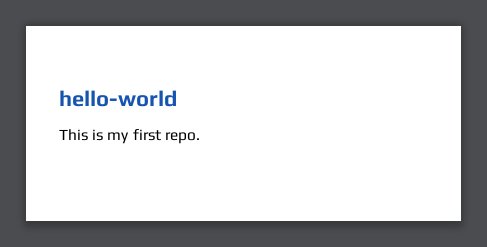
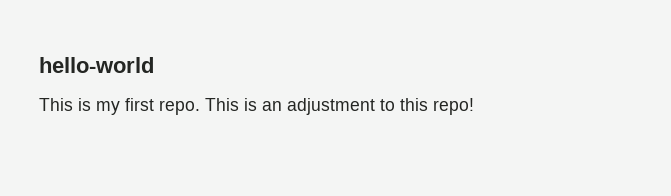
+ This is an adjustment to this repo!

